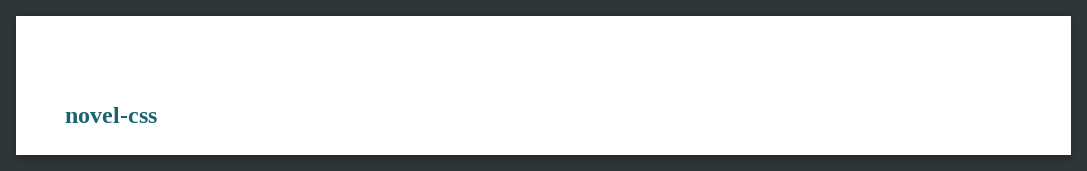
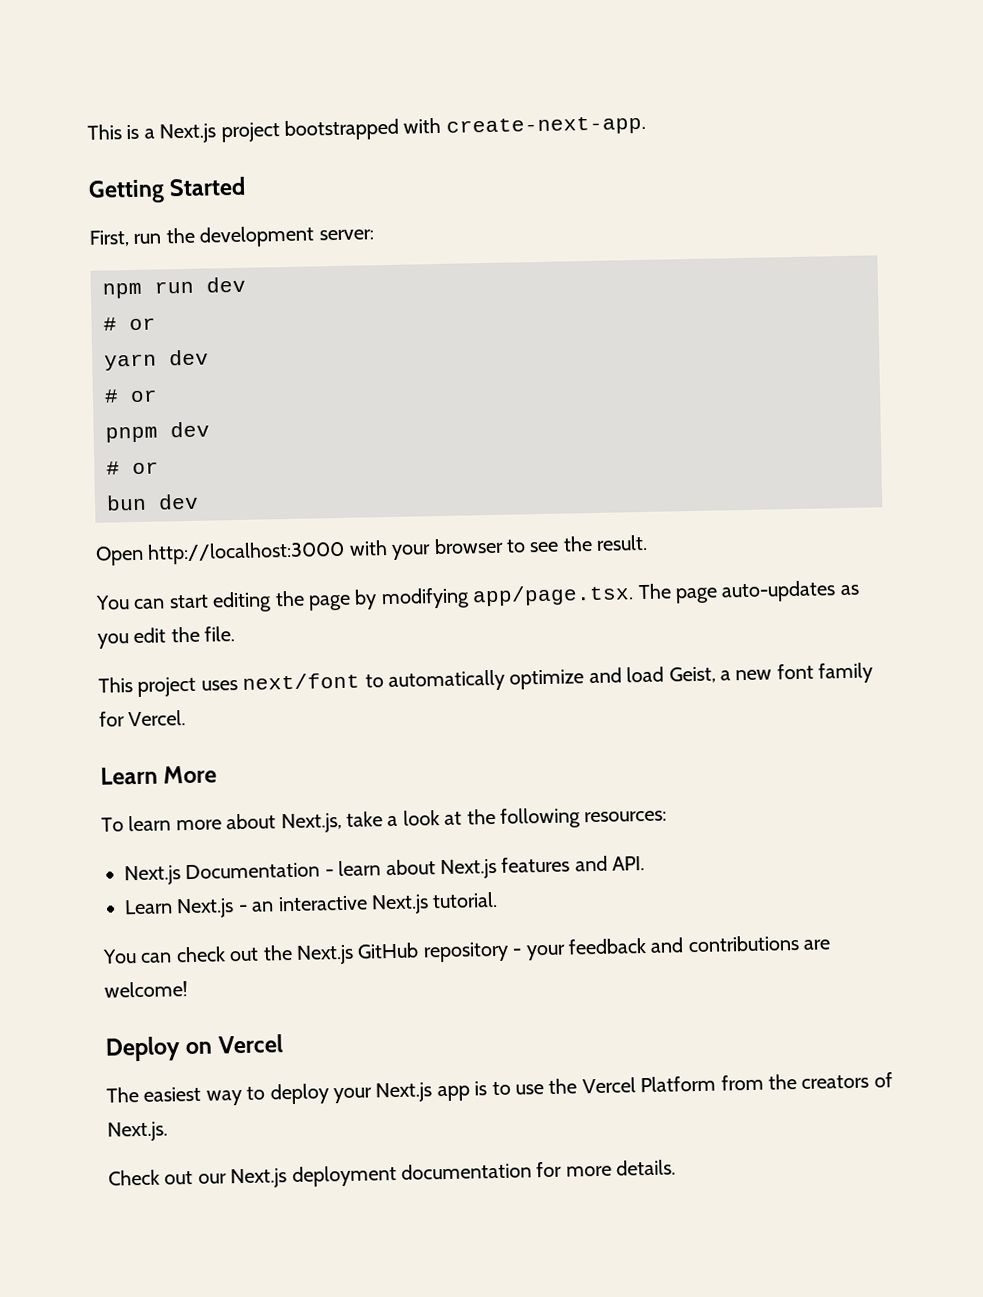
- novel-css
+ This is a Next.js project bootstrapped with create-next-app.
+ Getting Started
+ First, run the development server:
+ npm run dev
+ # or
+ yarn dev
+ # or
+ pnpm dev
+ # or
+ bun dev
+ Open http://localhost:3000 with your browser to see the result.
+ You can start editing the page by modifying app/page.tsx. The page auto-updates as you edit the file.
+ This project uses next/font to automatically optimize and load Geist, a new font family for Vercel.
+ Learn More
+ To learn more about Next.js, take a look at the following resources:
+ Next.js Documentation - learn about Next.js features and API.
+ Learn Next.js - an interactive Next.js tutorial.
+ You can check out the Next.js GitHub repository - your feedback and contributions are welcome!
+ Deploy on Vercel
+ The easiest way to deploy your Next.js app is to use the Vercel Platform from the creators of Next.js.
+ Check out our Next.js deployment documentation for more details.

